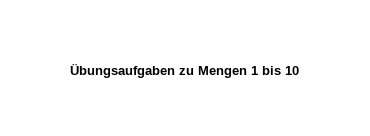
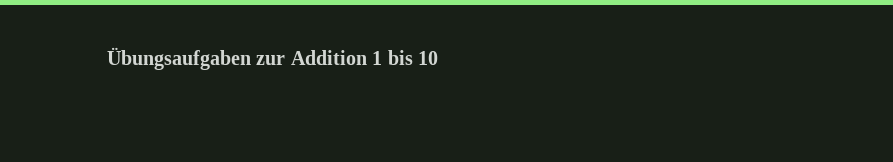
- Übungsaufgaben zu Mengen 1 bis 10
+ Übungsaufgaben zur Addition 1 bis 10

